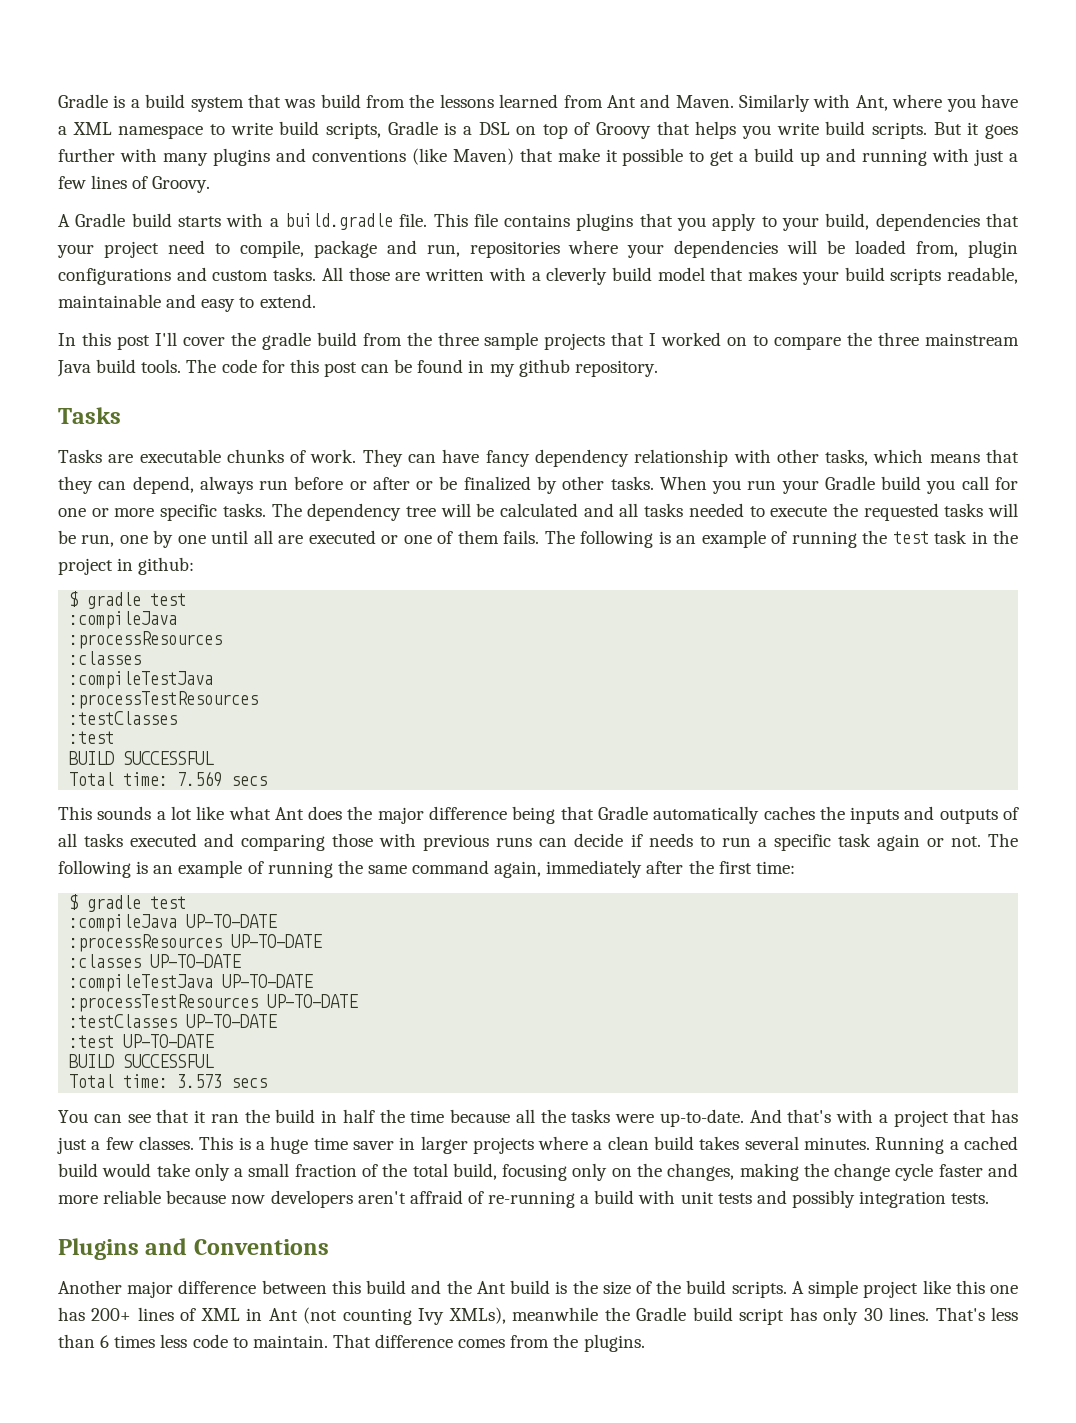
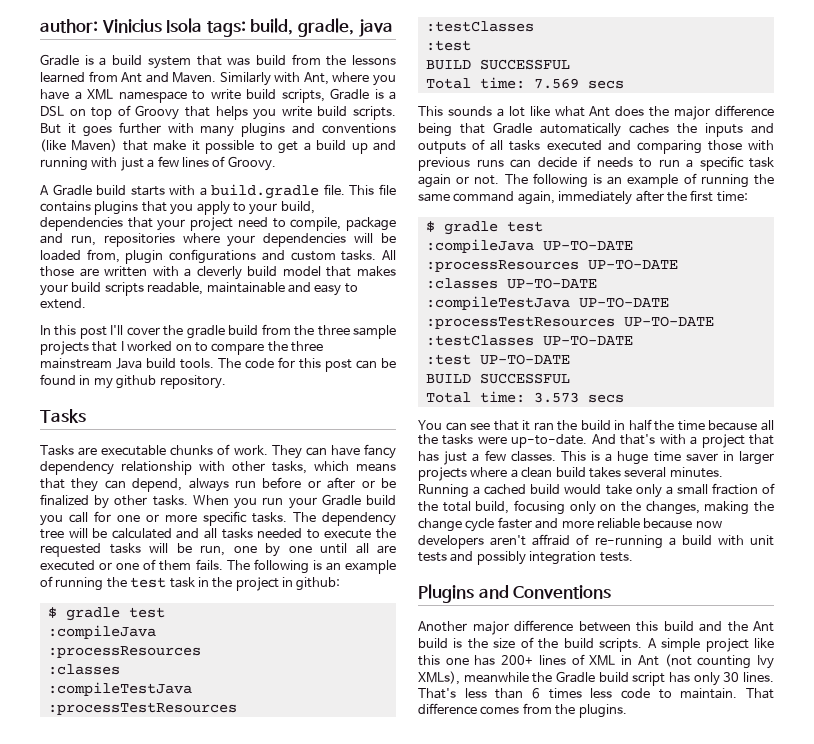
+ author: Vinicius Isola tags: build, gradle, java

